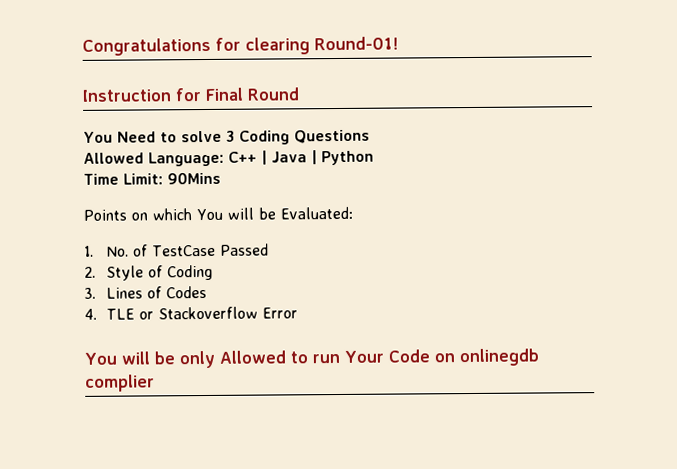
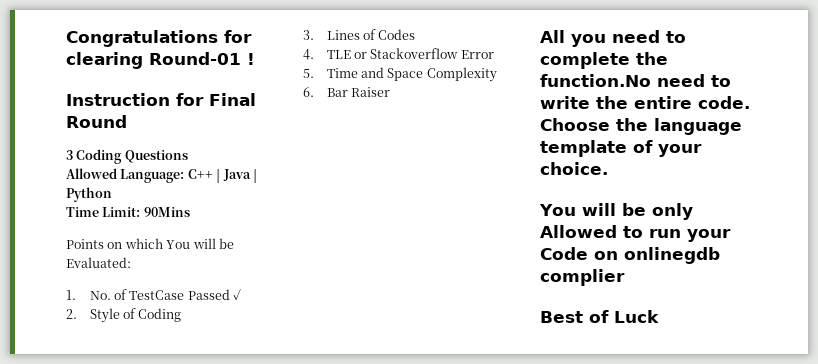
- Congratulations for clearing Round-01!
+ Congratulations for clearing Round-01 !
- You Need to solve 3 Coding Questions
+ 3 Coding Questions
- 1. No. of TestCase Passed
+ 1. No. of TestCase Passed ✓
+ 5. Time and Space Complexity
+ 6. Bar Raiser
+ All you need to complete the function.No need to write the entire code. Choose the language template of your choice.
- You will be only Allowed to run Your Code on onlinegdb complier
+ You will be only Allowed to run your Code on onlinegdb complier
+ Best of Luck

